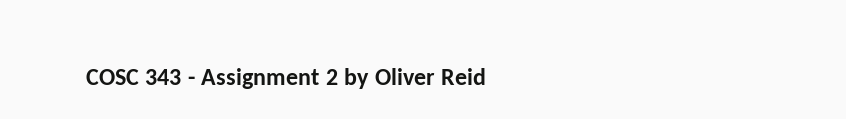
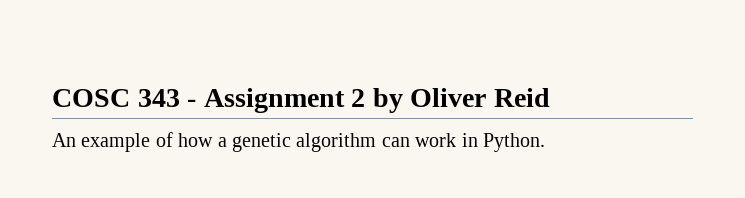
+ An example of how a genetic algorithm can work in Python.

